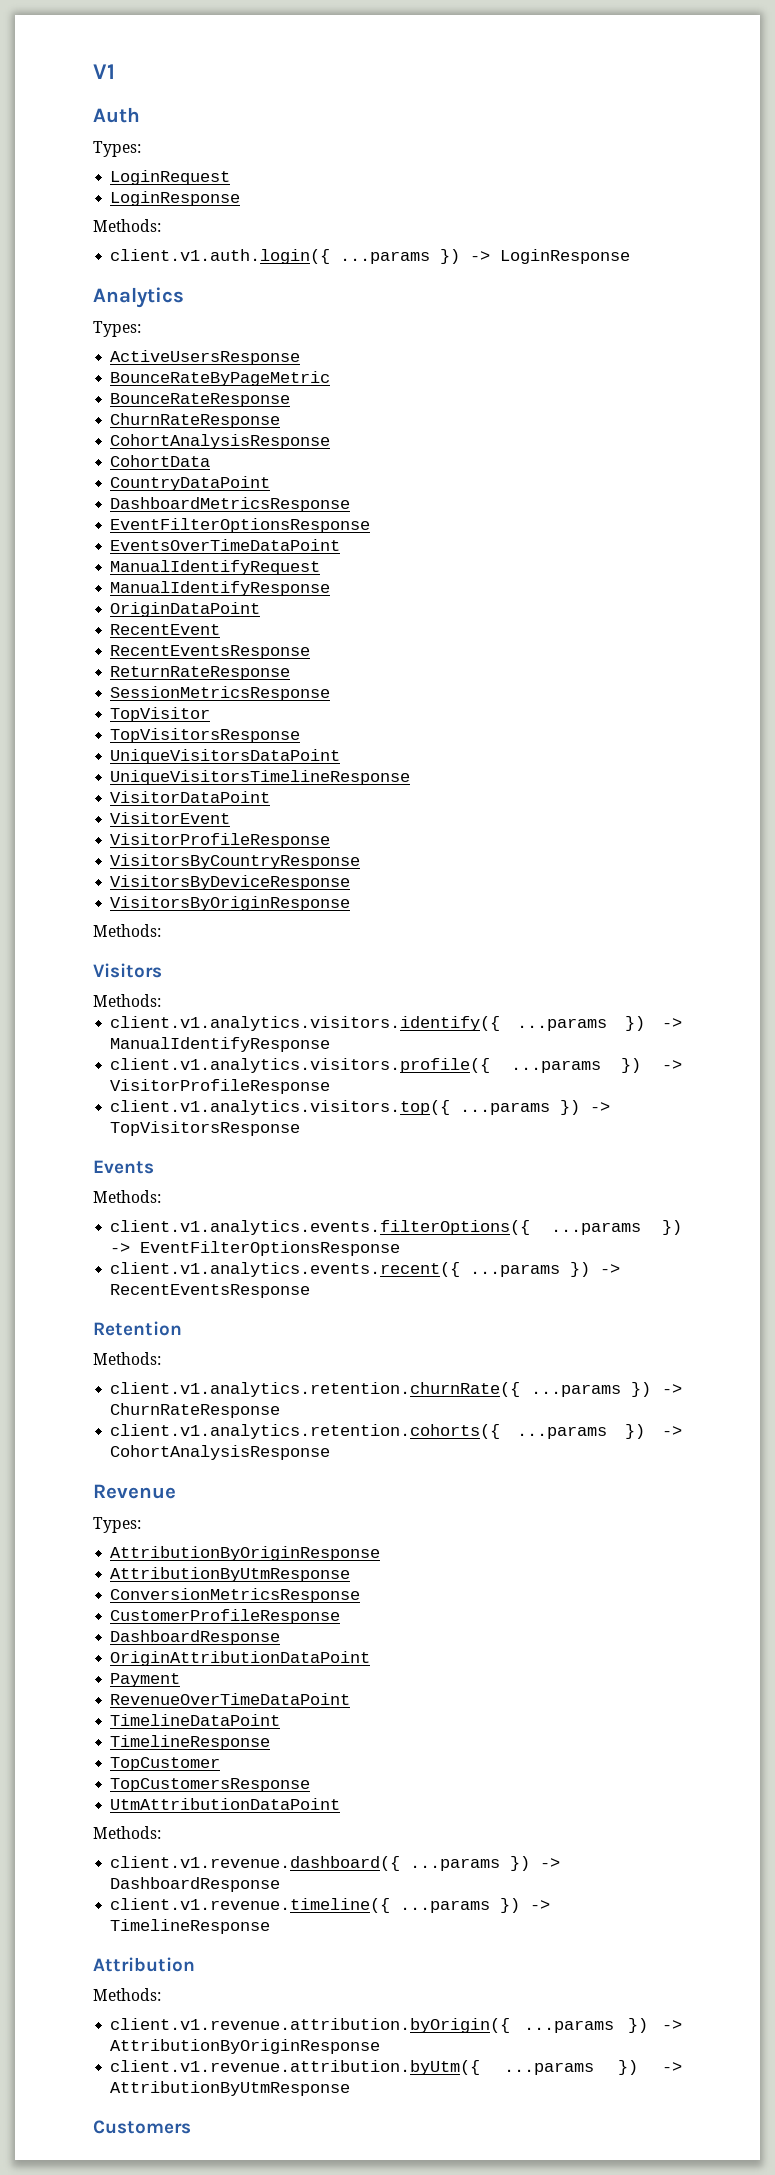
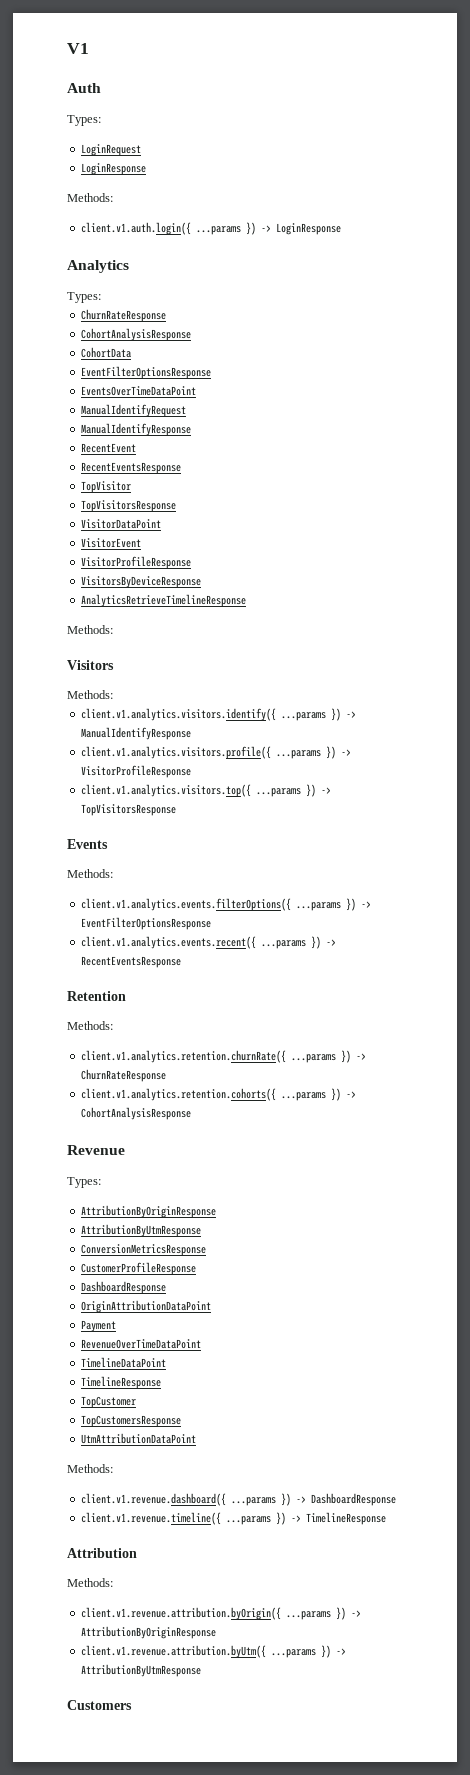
- ActiveUsersResponse
- BounceRateByPageMetric
- BounceRateResponse
- CountryDataPoint
- DashboardMetricsResponse
- OriginDataPoint
- ReturnRateResponse
- SessionMetricsResponse
- UniqueVisitorsDataPoint
- UniqueVisitorsTimelineResponse
- VisitorsByCountryResponse
- VisitorsByOriginResponse
+ AnalyticsRetrieveTimelineResponse

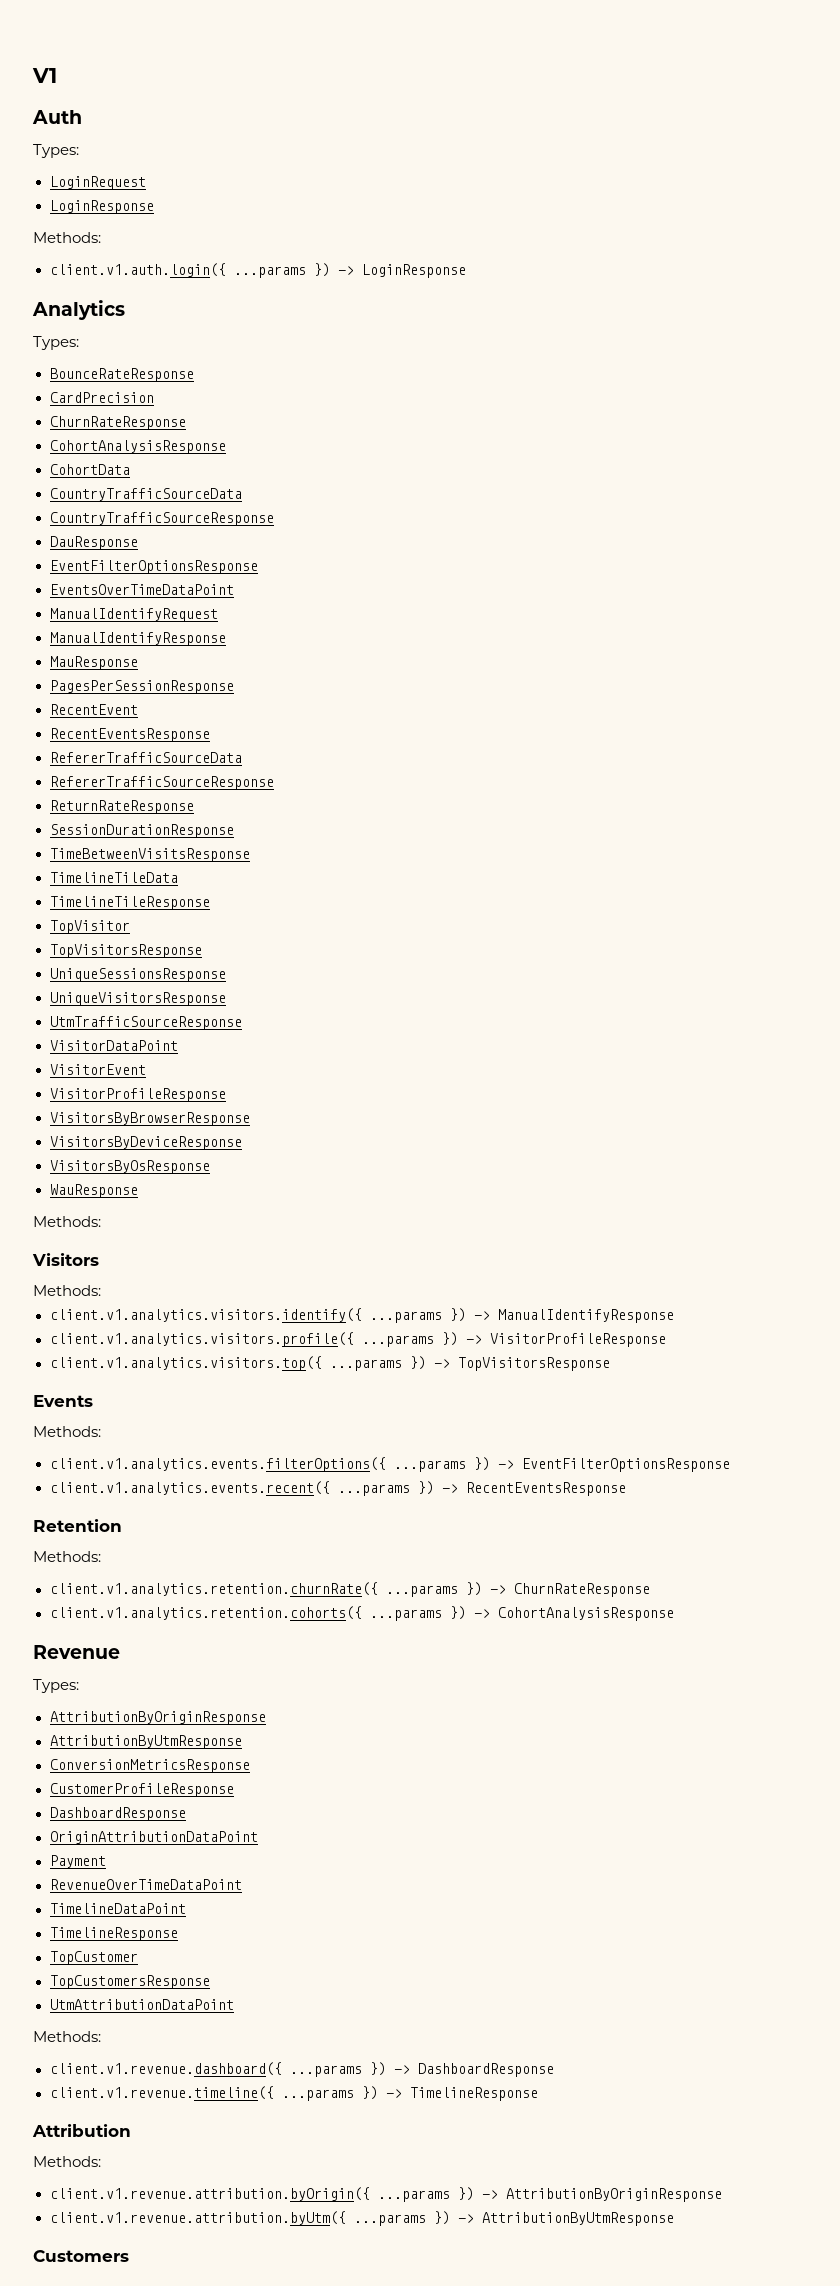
+ BounceRateResponse
+ CardPrecision
+ CountryTrafficSourceData
+ CountryTrafficSourceResponse
+ DauResponse
+ MauResponse
+ PagesPerSessionResponse
+ RefererTrafficSourceData
+ RefererTrafficSourceResponse
+ ReturnRateResponse
+ SessionDurationResponse
+ TimeBetweenVisitsResponse
+ TimelineTileData
+ TimelineTileResponse
+ UniqueSessionsResponse
+ UniqueVisitorsResponse
+ UtmTrafficSourceResponse
+ VisitorsByBrowserResponse
- AnalyticsRetrieveTimelineResponse
+ VisitorsByOsResponse
+ WauResponse

